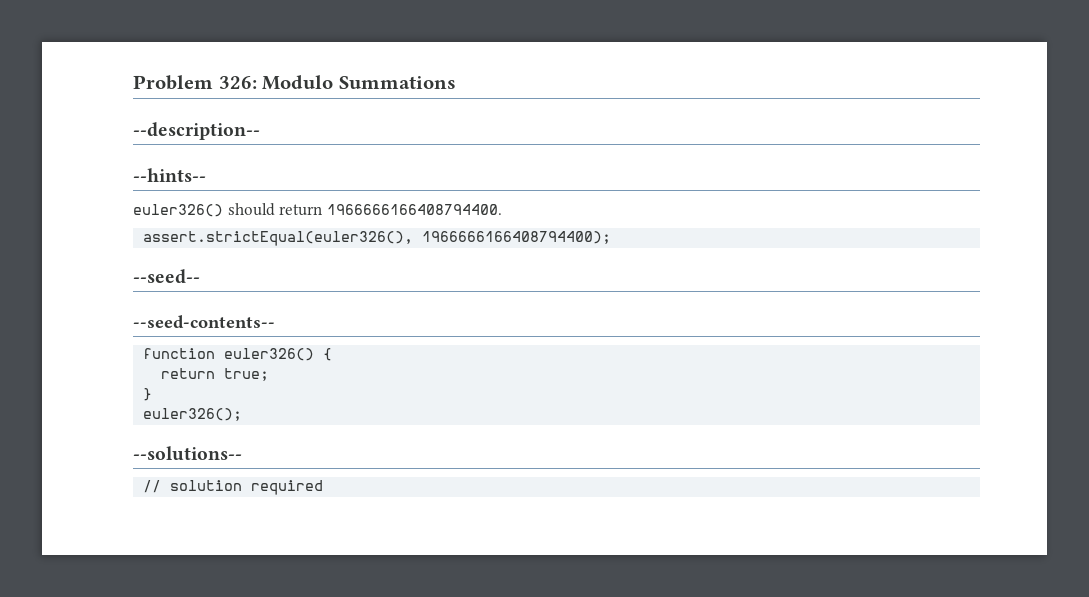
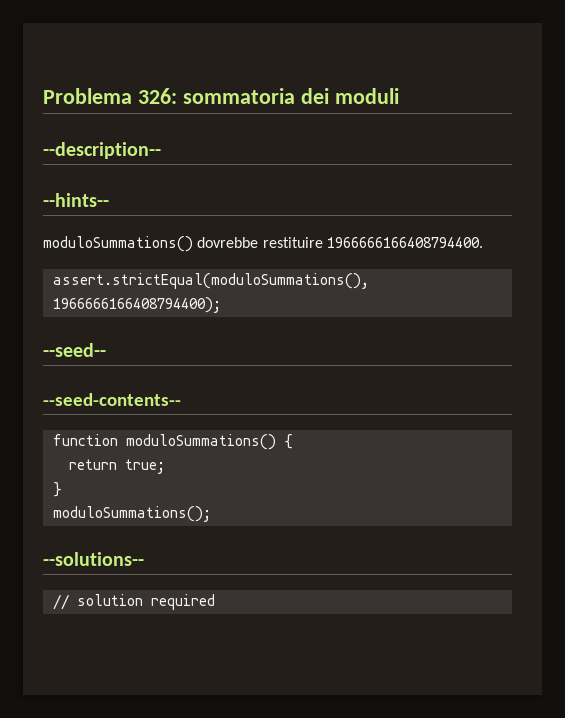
- Problem 326: Modulo Summations
+ Problema 326: sommatoria dei moduli
- euler326() should return 1966666166408794400.
+ moduloSummations() dovrebbe restituire 1966666166408794400.
- assert.strictEqual(euler326(), 1966666166408794400);
+ assert.strictEqual(moduloSummations(), 1966666166408794400);
- function euler326() {
+ function moduloSummations() {
- euler326();
+ moduloSummations();

